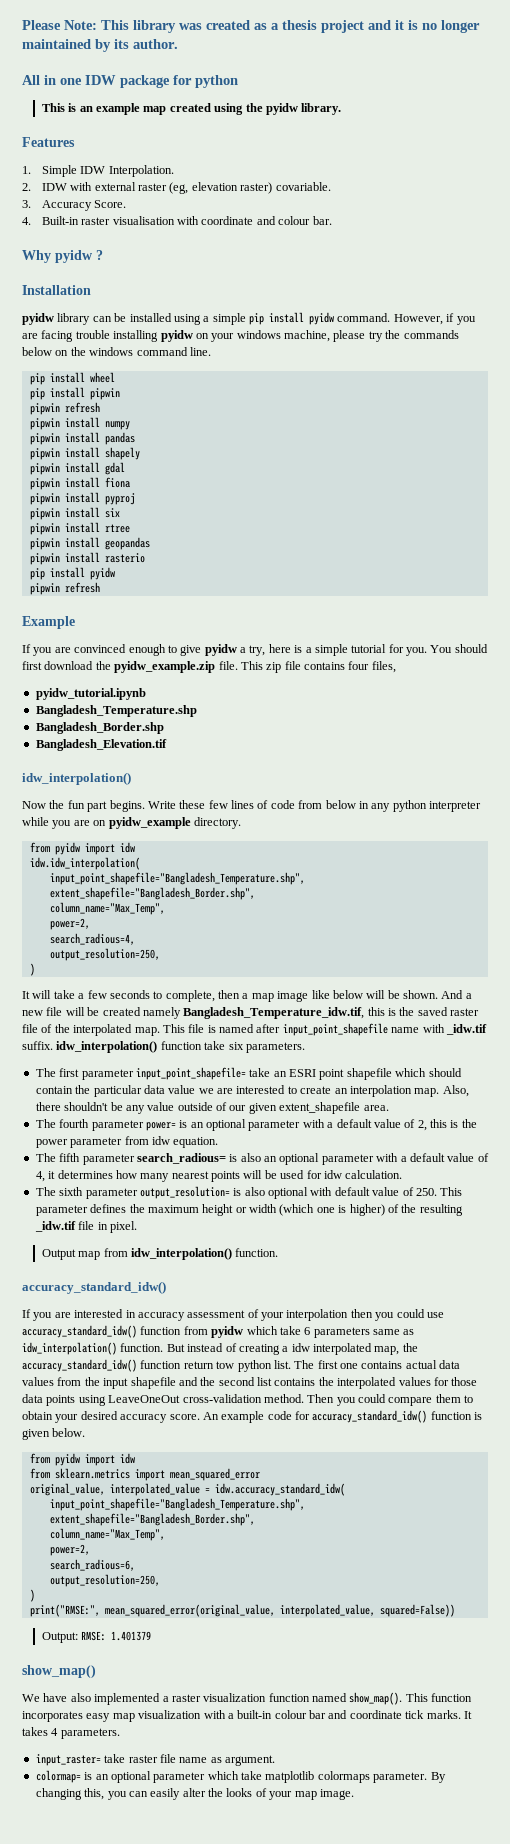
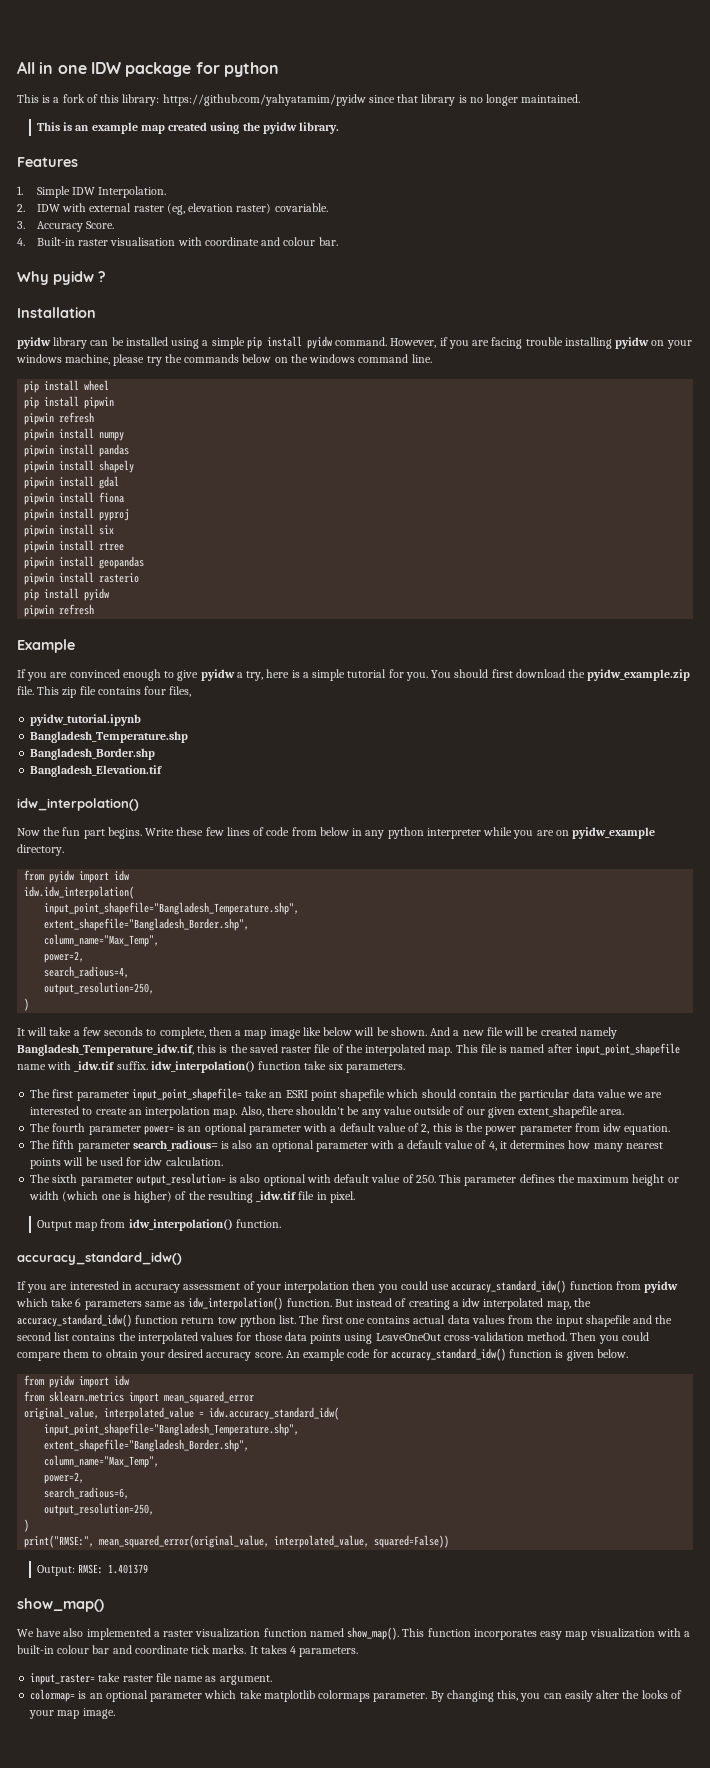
- Please Note: This library was created as a thesis project and it is no longer maintained by its author.
+ This is a fork of this library: https://github.com/yahyatamim/pyidw since that library is no longer maintained.

